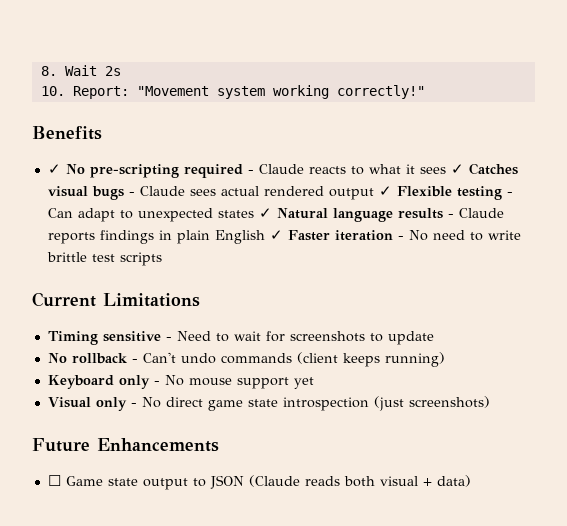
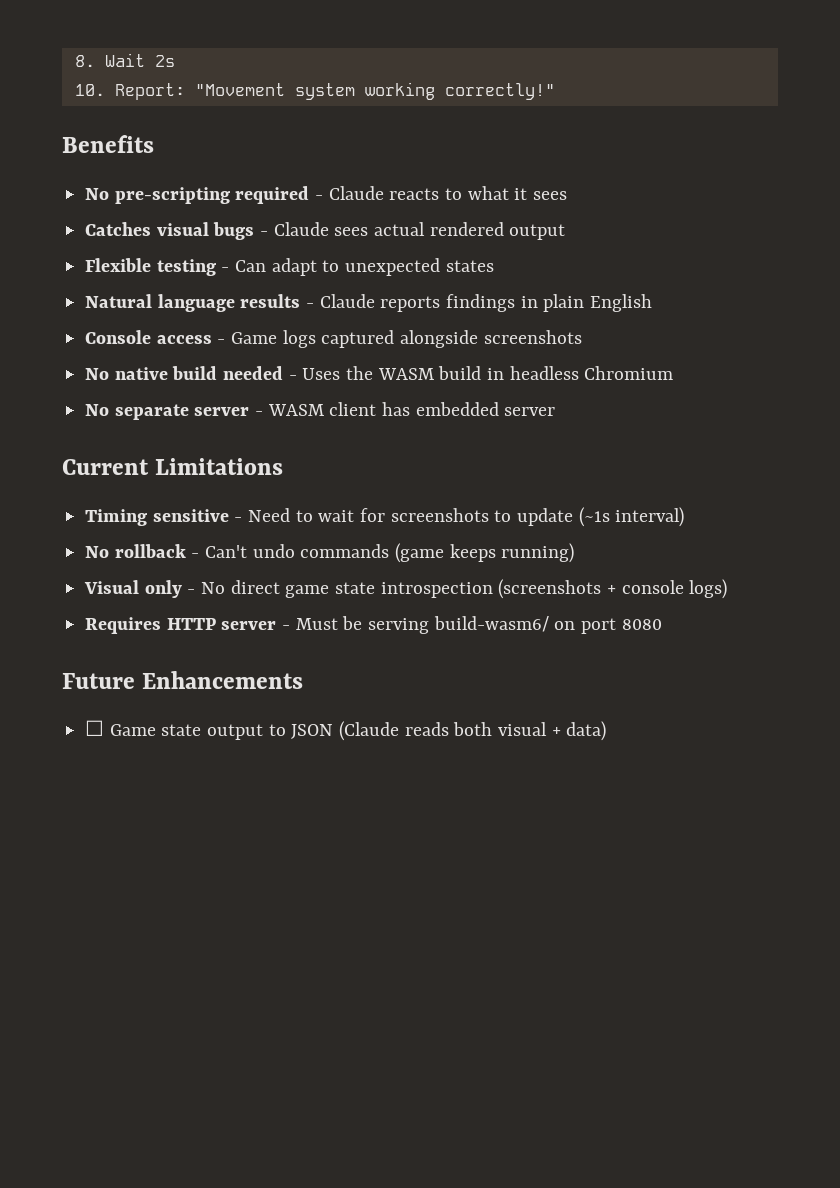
- ✓ No pre-scripting required - Claude reacts to what it sees ✓ Catches visual bugs - Claude sees actual rendered output ✓ Flexible testing - Can adapt to unexpected states ✓ Natural language results - Claude reports findings in plain English ✓ Faster iteration - No need to write brittle test scripts
+ No pre-scripting required - Claude reacts to what it sees
+ Catches visual bugs - Claude sees actual rendered output
+ Flexible testing - Can adapt to unexpected states
+ Natural language results - Claude reports findings in plain English
+ Console access - Game logs captured alongside screenshots
+ No native build needed - Uses the WASM build in headless Chromium
+ No separate server - WASM client has embedded server
- Timing sensitive - Need to wait for screenshots to update
+ Timing sensitive - Need to wait for screenshots to update (~1s interval)
- No rollback - Can't undo commands (client keeps running)
+ No rollback - Can't undo commands (game keeps running)
- Keyboard only - No mouse support yet
- Visual only - No direct game state introspection (just screenshots)
+ Visual only - No direct game state introspection (screenshots + console logs)
+ Requires HTTP server - Must be serving build-wasm6/ on port 8080

